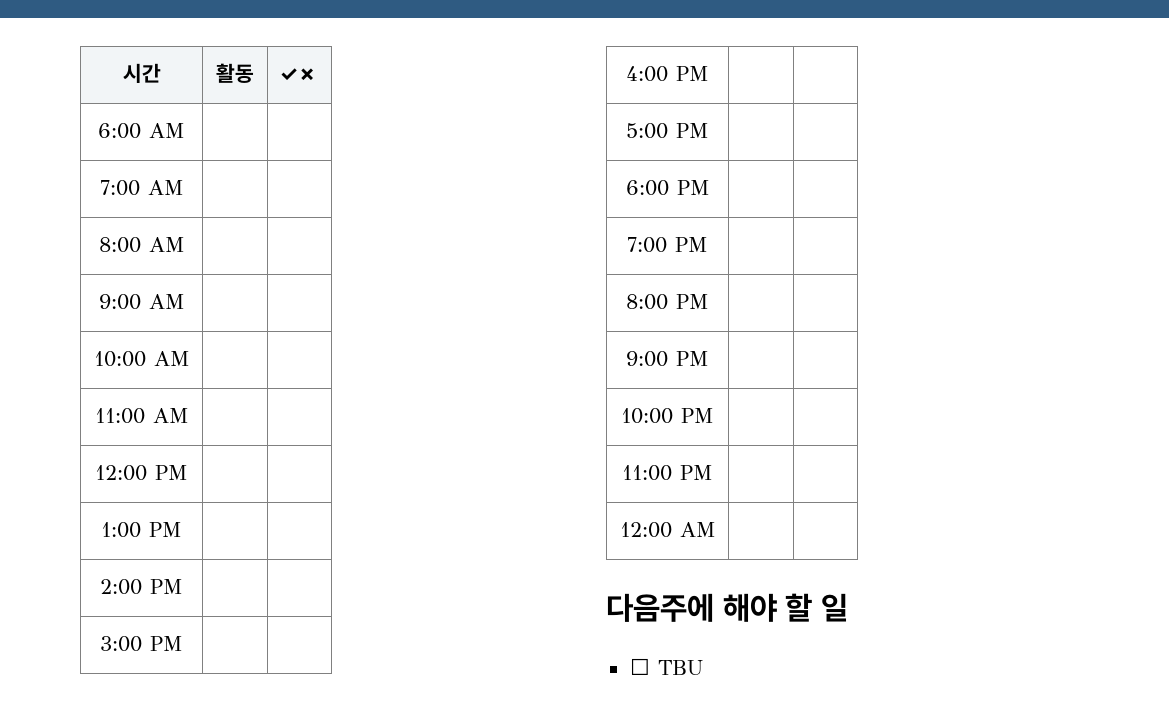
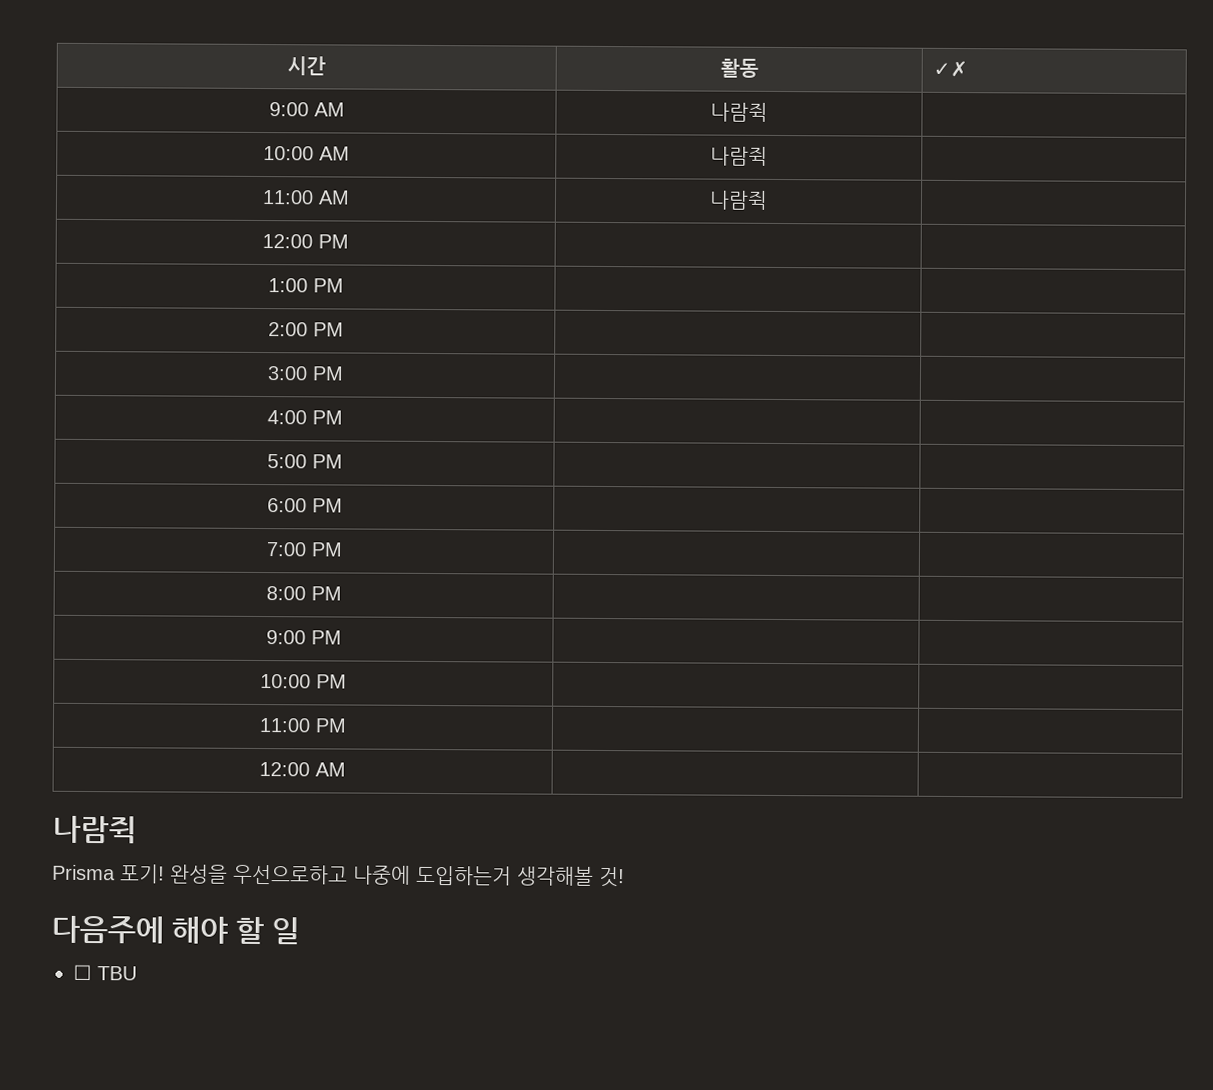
- 6:00 AM | |
- 7:00 AM | |
- 8:00 AM | |
- 9:00 AM | |
+ 9:00 AM | 나람쥑 |
- 10:00 AM | |
+ 10:00 AM | 나람쥑 |
- 11:00 AM | |
+ 11:00 AM | 나람쥑 |
  12:00 AM | |
+ 나람쥑
+ Prisma 포기! 완성을 우선으로하고 나중에 도입하는거 생각해볼 것!

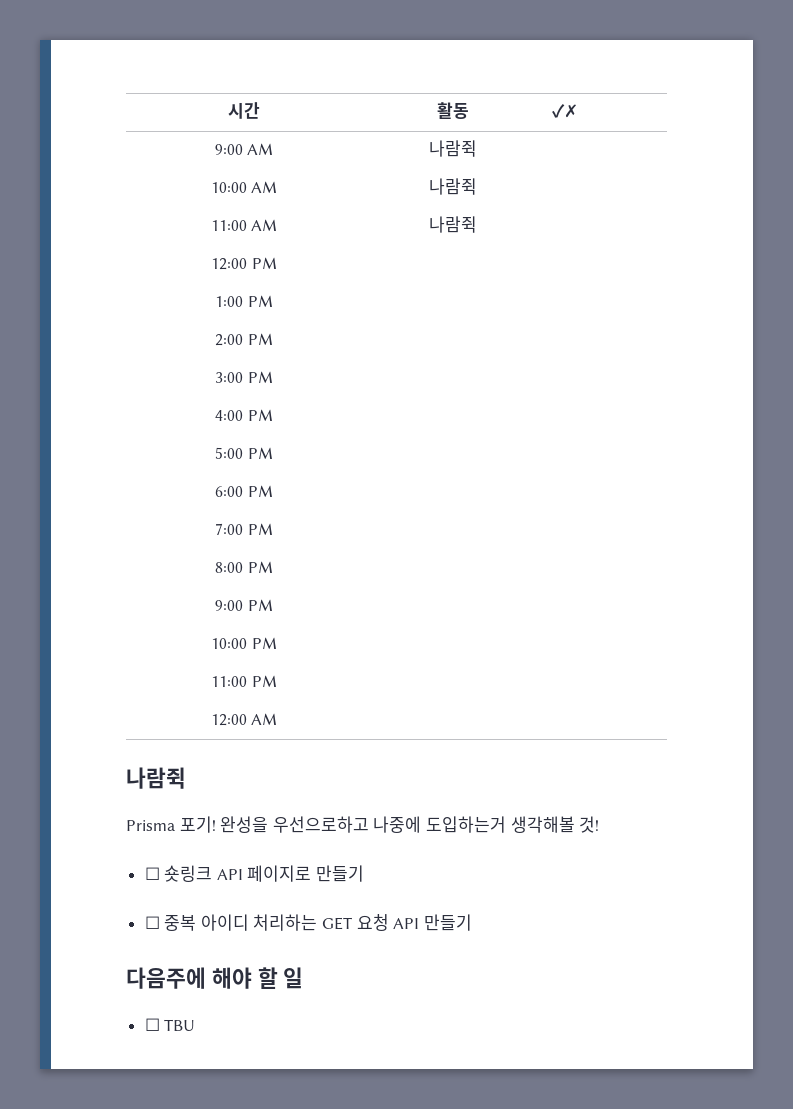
+ ☐ 숏링크 API 페이지로 만들기
+ ☐ 중복 아이디 처리하는 GET 요청 API 만들기

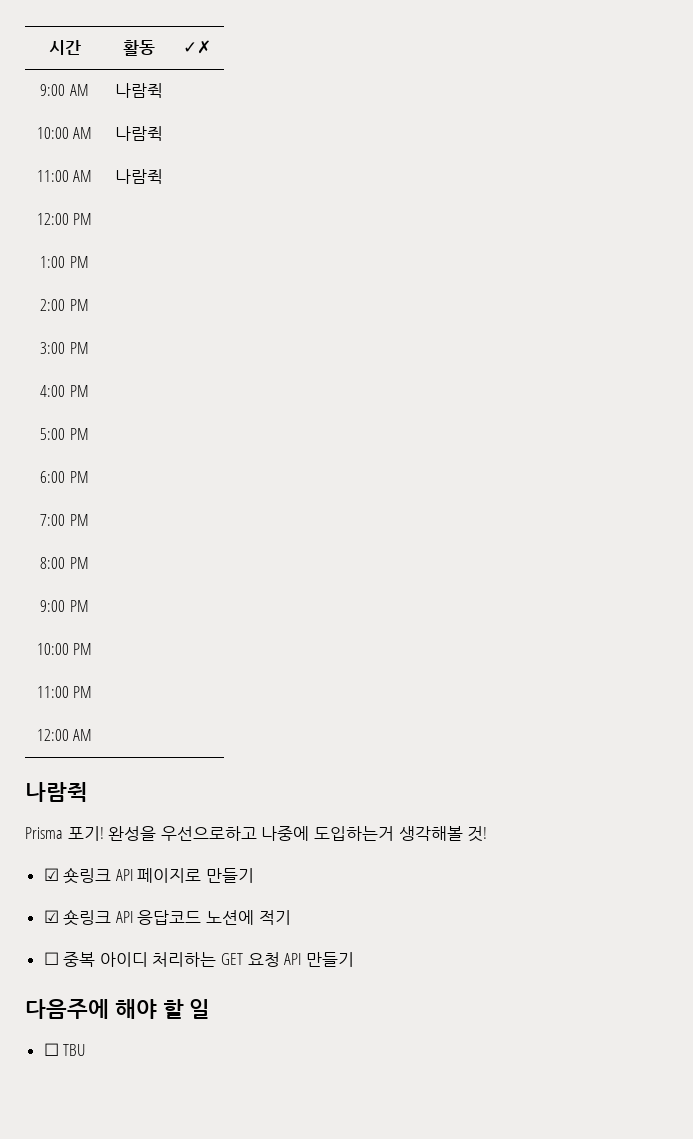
- ☐ 숏링크 API 페이지로 만들기
+ ☑ 숏링크 API 페이지로 만들기
+ ☑ 숏링크 API 응답코드 노션에 적기

